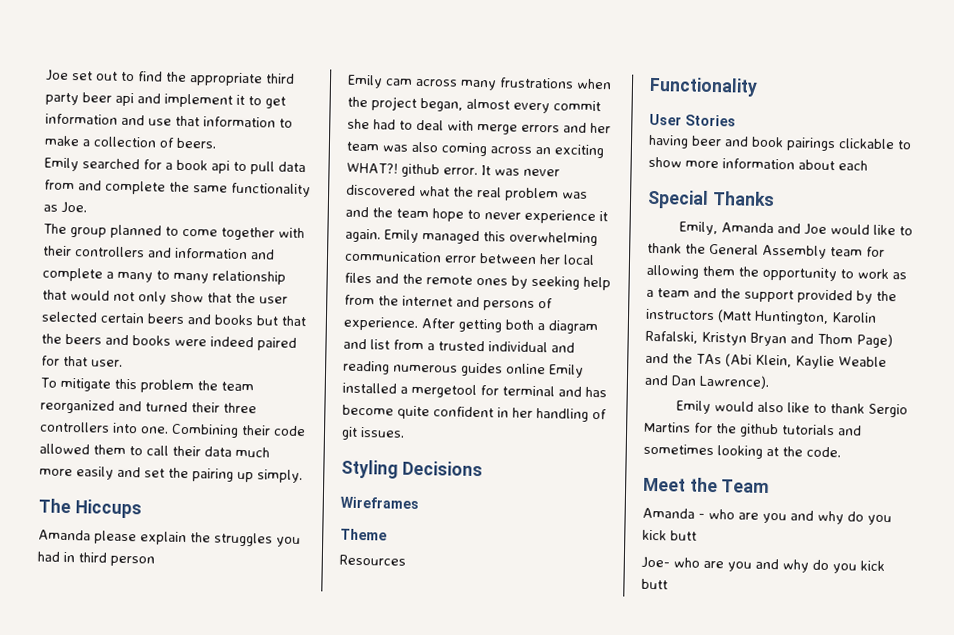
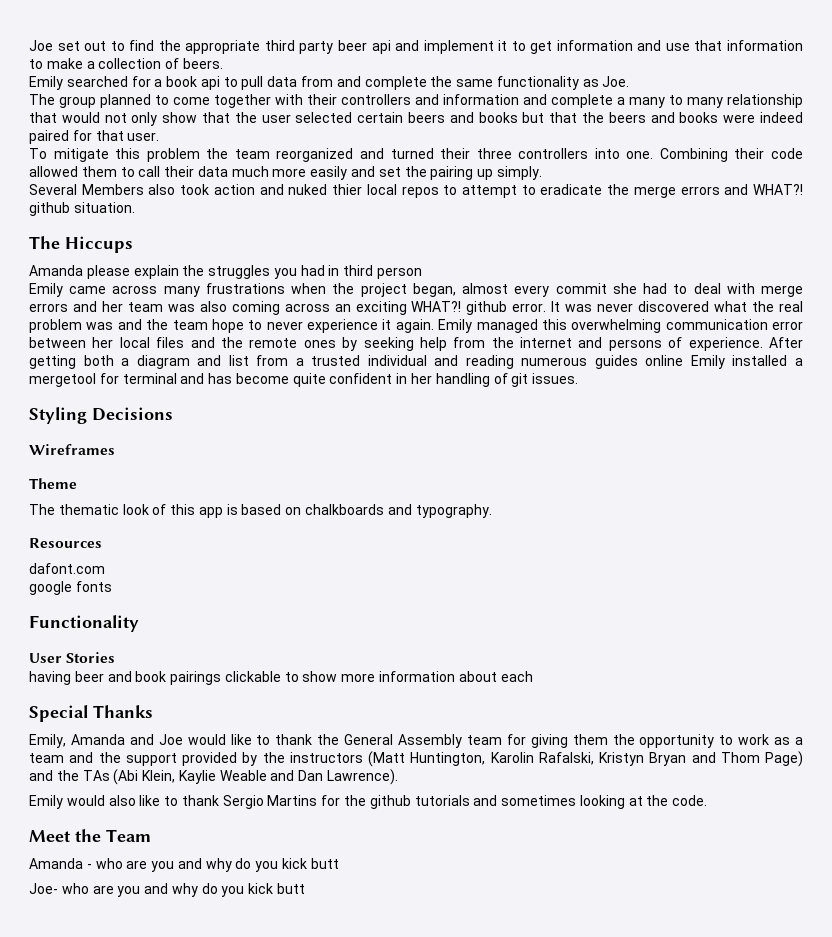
+ Several Members also took action and nuked thier local repos to attempt to eradicate the merge errors and WHAT?! github situation.
- Emily cam across many frustrations when the project began, almost every commit she had to deal with merge errors and her team was also coming across an exciting WHAT?! github error.
+ Emily came across many frustrations when the project began, almost every commit she had to deal with merge errors and her team was also coming across an exciting WHAT?! github error.
+ The thematic look of this app is based on chalkboards and typography.
  Resources
+ dafont.com
+ google fonts
- Emily, Amanda and Joe would like to thank the General Assembly team for allowing them the opportunity to work as a team and the support provided by the instructors (Matt Huntington, Karolin Rafalski, Kristyn Bryan and Thom Page) and the TAs (Abi Klein, Kaylie Weable and Dan Lawrence).
+ Emily, Amanda and Joe would like to thank the General Assembly team for giving them the opportunity to work as a team and the support provided by the instructors (Matt Huntington, Karolin Rafalski, Kristyn Bryan and Thom Page) and the TAs (Abi Klein, Kaylie Weable and Dan Lawrence).

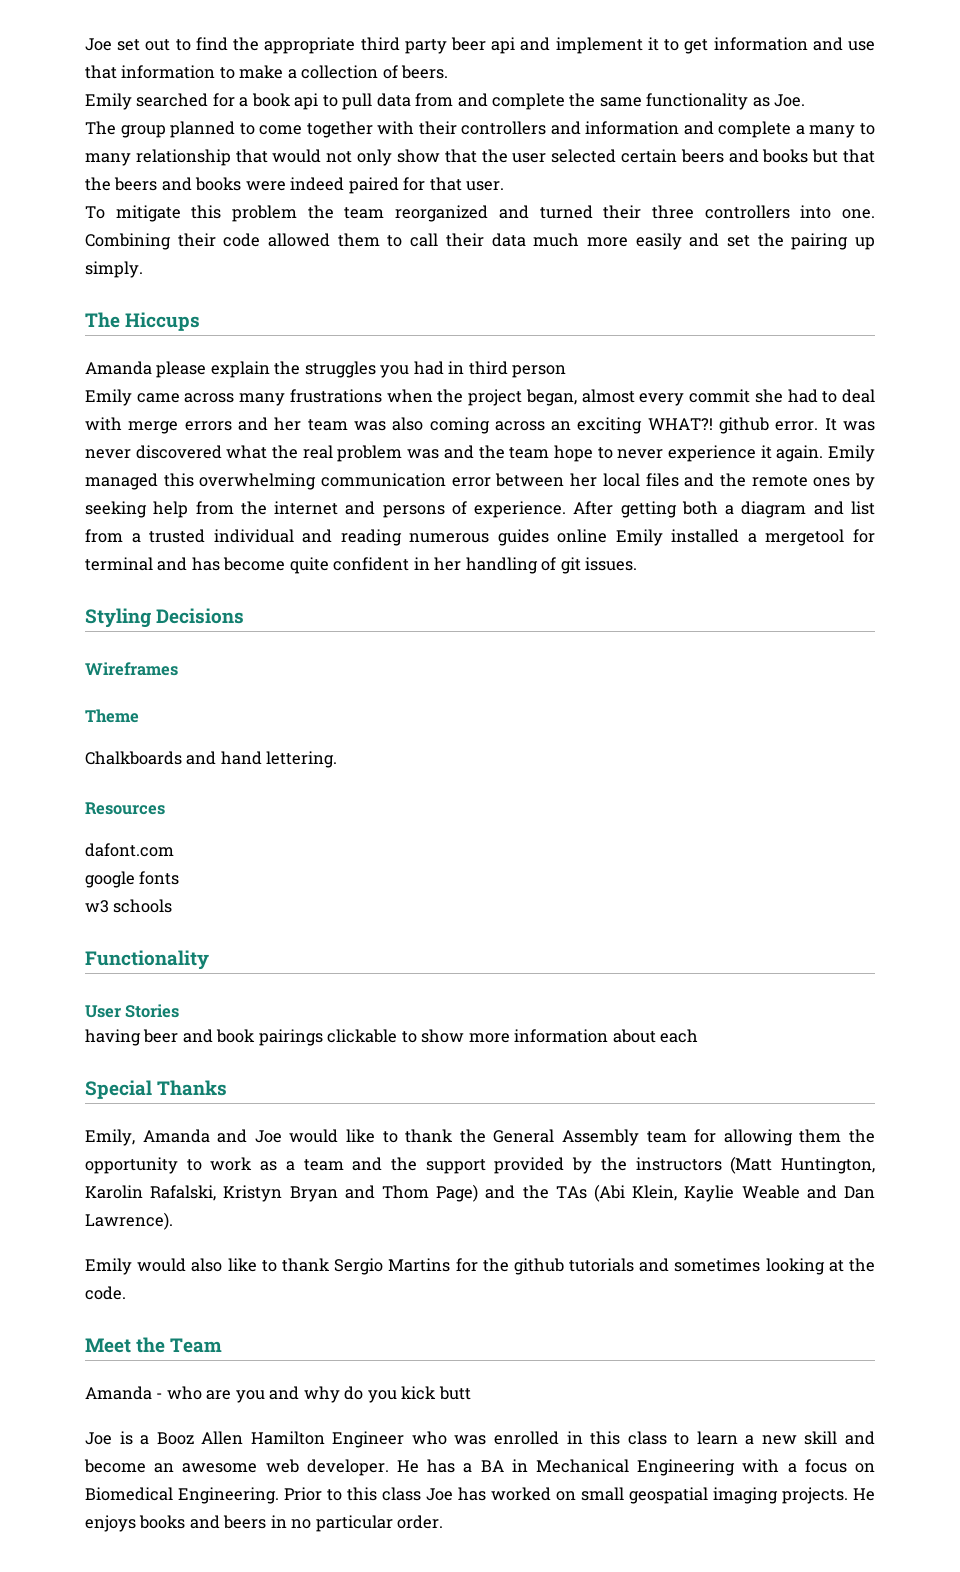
- Several Members also took action and nuked thier local repos to attempt to eradicate the merge errors and WHAT?! github situation.
- The thematic look of this app is based on chalkboards and typography.
+ Chalkboards and hand lettering.
+ w3 schools
- Emily, Amanda and Joe would like to thank the General Assembly team for giving them the opportunity to work as a team and the support provided by the instructors (Matt Huntington, Karolin Rafalski, Kristyn Bryan and Thom Page) and the TAs (Abi Klein, Kaylie Weable and Dan Lawrence).
+ Emily, Amanda and Joe would like to thank the General Assembly team for allowing them the opportunity to work as a team and the support provided by the instructors (Matt Huntington, Karolin Rafalski, Kristyn Bryan and Thom Page) and the TAs (Abi Klein, Kaylie Weable and Dan Lawrence).
- Joe- who are you and why do you kick butt
+ Joe is a Booz Allen Hamilton Engineer who was enrolled in this class to learn a new skill and become an awesome web developer. He has a BA in Mechanical Engineering with a focus on Biomedical Engineering. Prior to this class Joe has worked on small geospatial imaging projects. He enjoys books and beers in no particular order.

